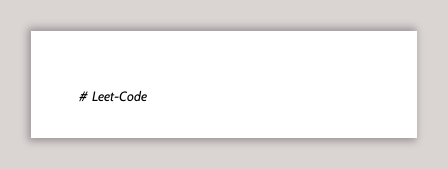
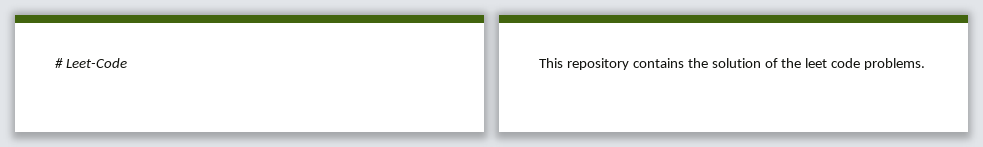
+ This repository contains the solution of the leet code problems.

